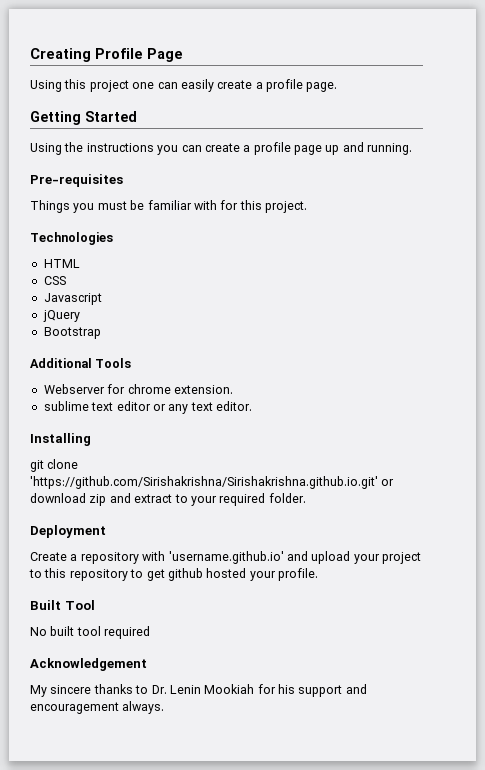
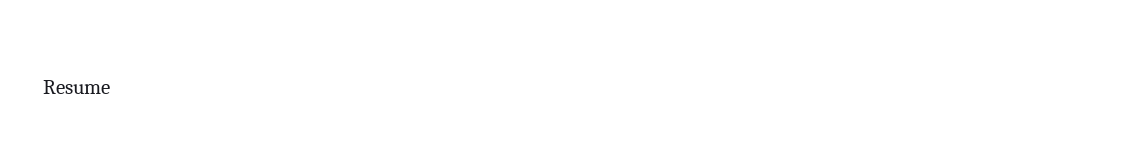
- Creating Profile Page
- Using this project one can easily create a profile page.
- Getting Started
- Using the instructions you can create a profile page up and running.
- Pre-requisites
- Things you must be familiar with for this project.
- Technologies
- HTML
- CSS
- Javascript
- jQuery
- Bootstrap
- Additional Tools
- Webserver for chrome extension.
- sublime text editor or any text editor.
- Installing
- git clone 'https://github.com/Sirishakrishna/Sirishakrishna.github.io.git' or download zip and extract to your required folder.
- Deployment
- Create a repository with 'username.github.io' and upload your project to this repository to get github hosted your profile.
- Built Tool
- No built tool required
- Acknowledgement
- My sincere thanks to Dr. Lenin Mookiah for his support and encouragement always.
+ Resume

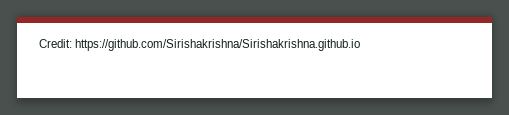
- Resume
+ Credit: https://github.com/Sirishakrishna/Sirishakrishna.github.io

